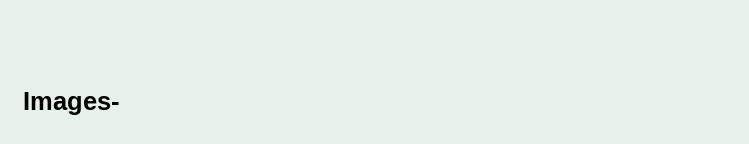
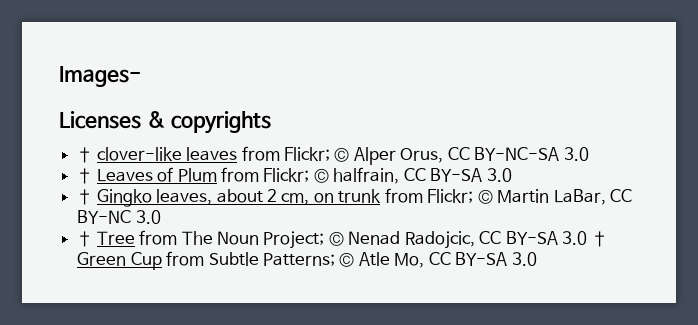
+ Licenses & copyrights
+ † clover-like leaves from Flickr; © Alper Orus, CC BY-NC-SA 3.0
+ † Leaves of Plum from Flickr; © halfrain, CC BY-SA 3.0
+ † Gingko leaves, about 2 cm, on trunk from Flickr; © Martin LaBar, CC BY-NC 3.0
+ † Tree from The Noun Project; © Nenad Radojcic, CC BY-SA 3.0 † Green Cup from Subtle Patterns; © Atle Mo, CC BY-SA 3.0

